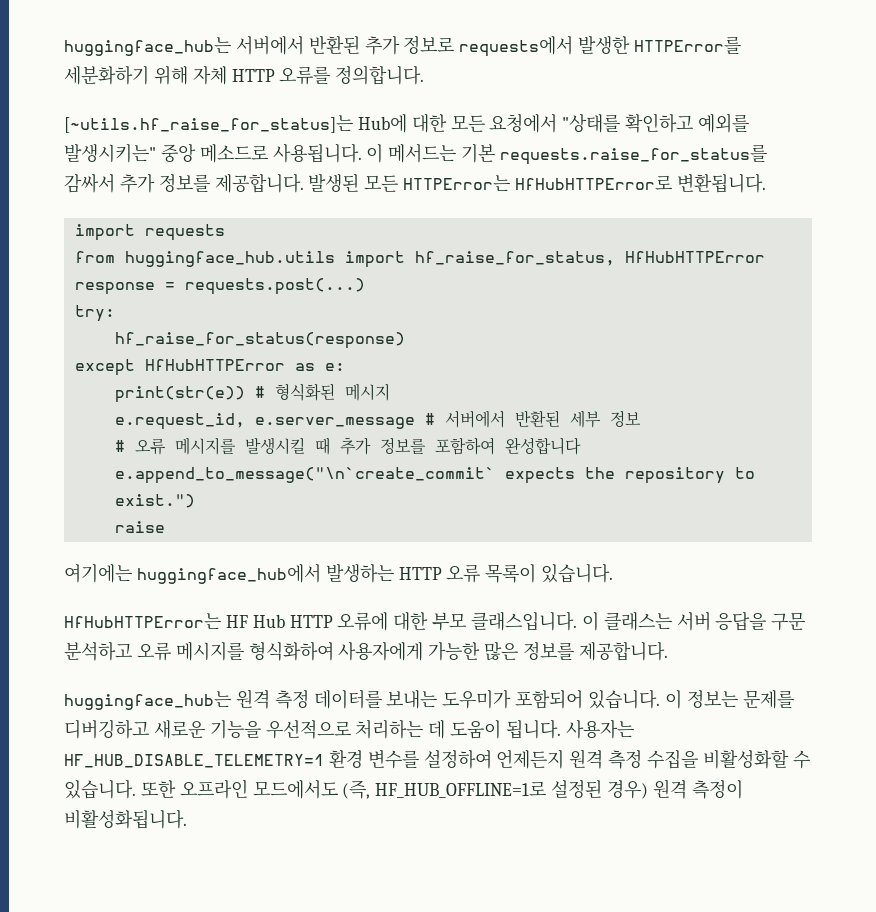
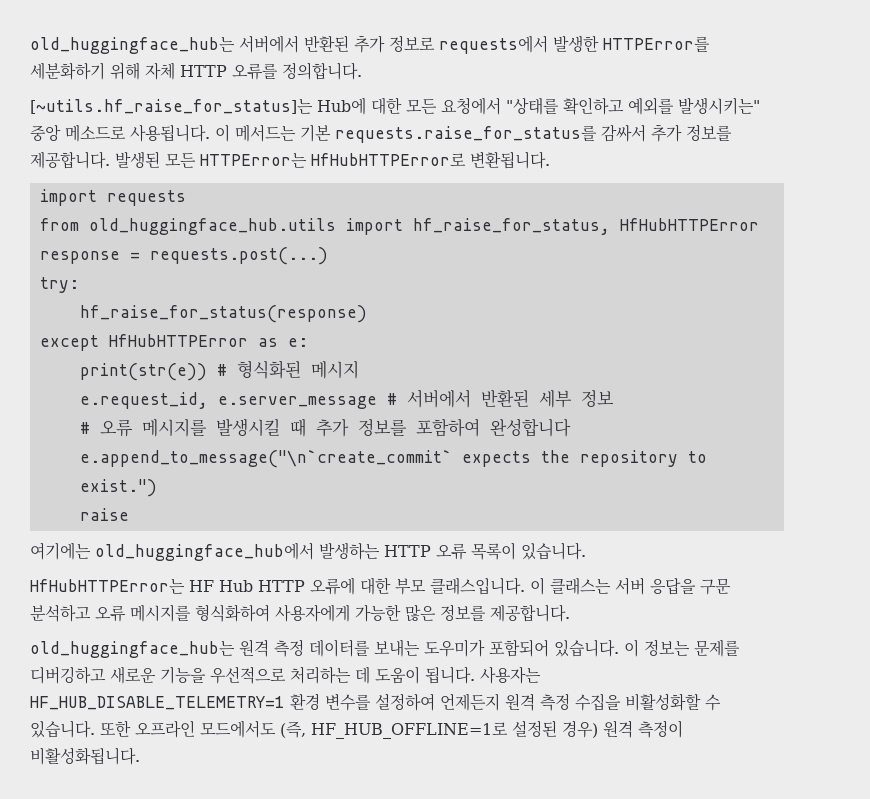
- huggingface_hub는 서버에서 반환된 추가 정보로 requests에서 발생한 HTTPError를 세분화하기 위해 자체 HTTP 오류를 정의합니다.
+ old_huggingface_hub는 서버에서 반환된 추가 정보로 requests에서 발생한 HTTPError를 세분화하기 위해 자체 HTTP 오류를 정의합니다.
- from huggingface_hub.utils import hf_raise_for_status, HfHubHTTPError
+ from old_huggingface_hub.utils import hf_raise_for_status, HfHubHTTPError
- 여기에는 huggingface_hub에서 발생하는 HTTP 오류 목록이 있습니다.
+ 여기에는 old_huggingface_hub에서 발생하는 HTTP 오류 목록이 있습니다.
- huggingface_hub는 원격 측정 데이터를 보내는 도우미가 포함되어 있습니다.
+ old_huggingface_hub는 원격 측정 데이터를 보내는 도우미가 포함되어 있습니다.

